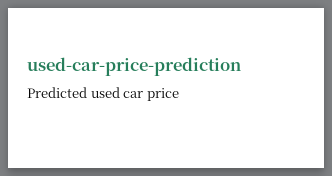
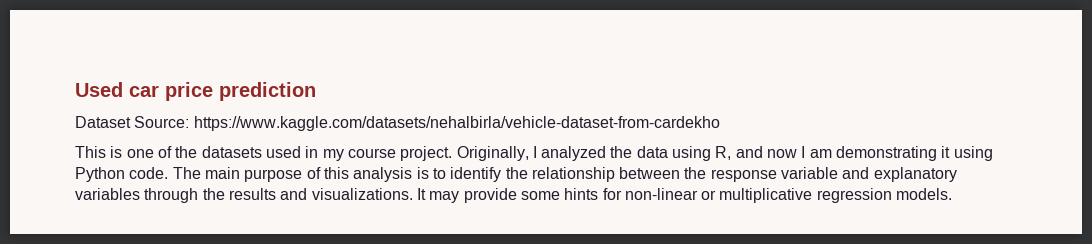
- used-car-price-prediction
- Predicted used car price
+ Used car price prediction
+ Dataset Source: https://www.kaggle.com/datasets/nehalbirla/vehicle-dataset-from-cardekho
+ This is one of the datasets used in my course project. Originally, I analyzed the data using R, and now I am demonstrating it using Python code. The main purpose of this analysis is to identify the relationship between the response variable and explanatory variables through the results and visualizations. It may provide some hints for non-linear or multiplicative regression models.

